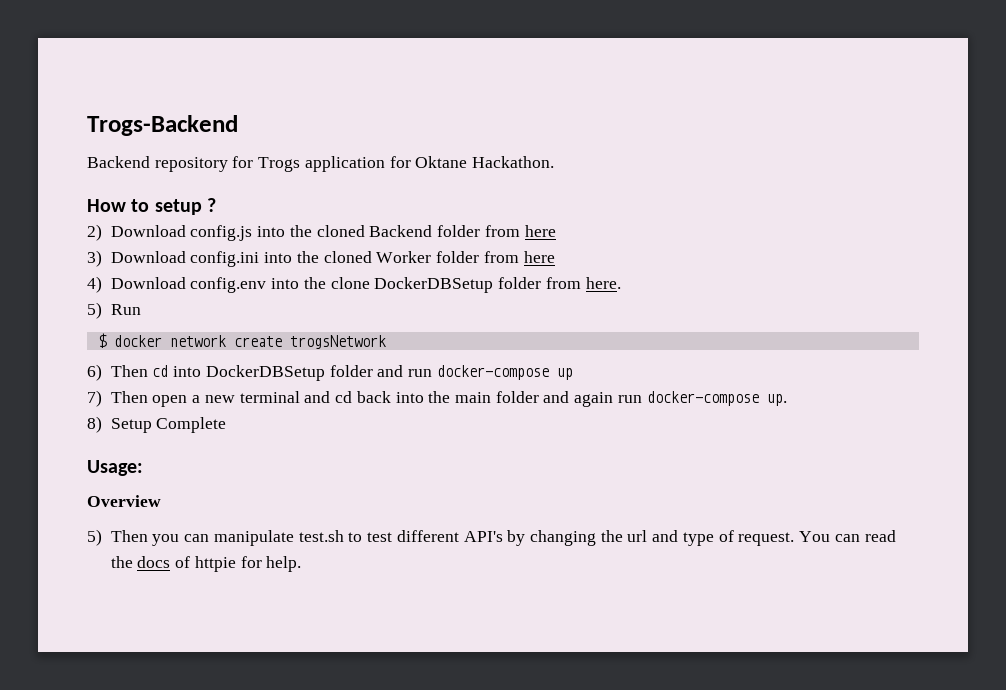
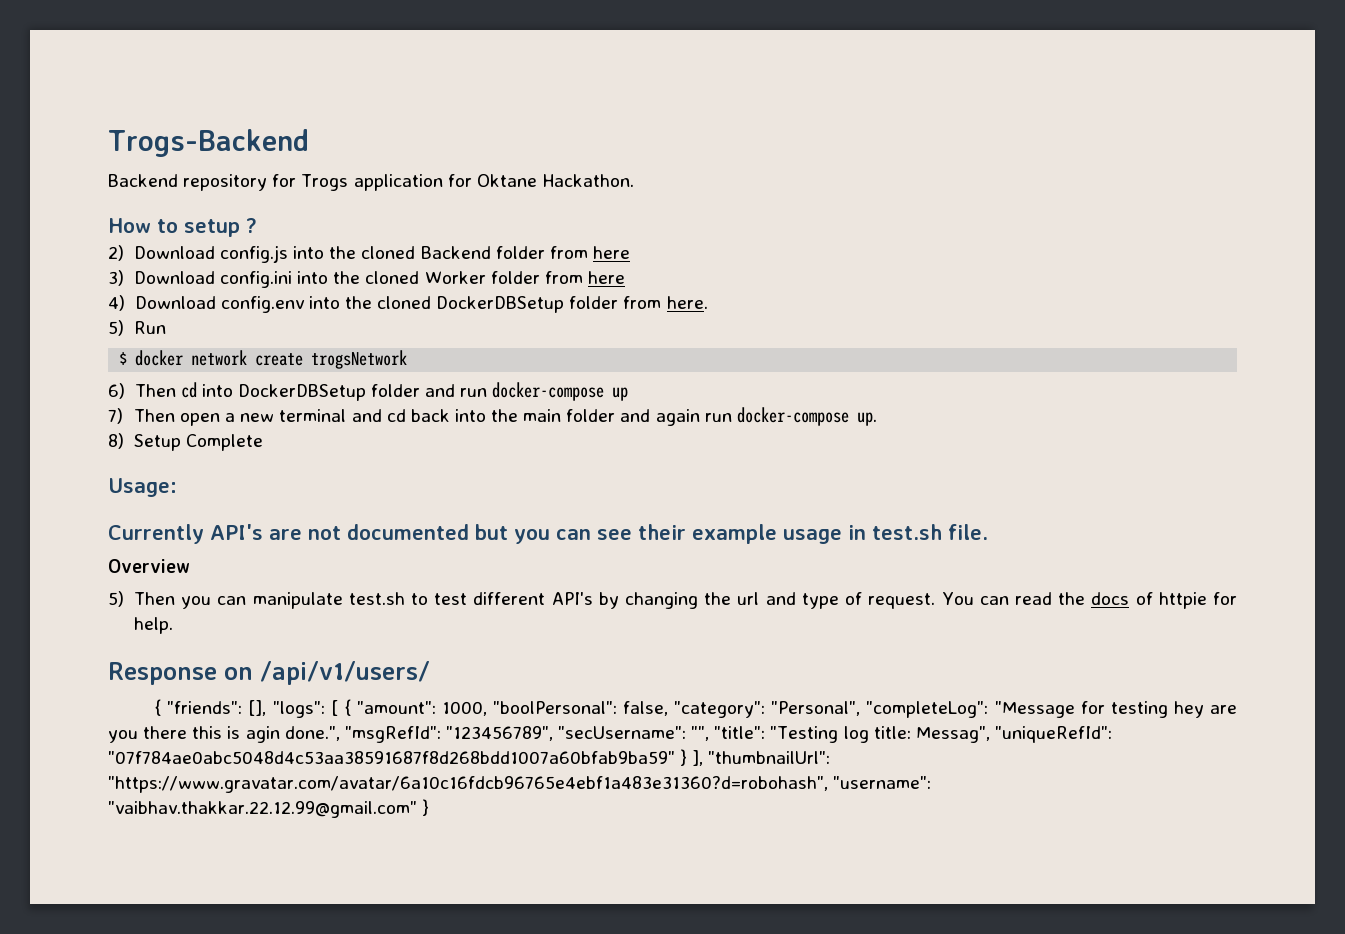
- 4) Download config.env into the clone DockerDBSetup folder from here.
+ 4) Download config.env into the cloned DockerDBSetup folder from here.
+ Currently API's are not documented but you can see their example usage in test.sh file.
+ Response on /api/v1/users/
+ { "friends": [], "logs": [ { "amount": 1000, "boolPersonal": false, "category": "Personal", "completeLog": "Message for testing hey are you there this is agin done.", "msgRefId": "123456789", "secUsername": "", "title": "Testing log title: Messag", "uniqueRefId": "07f784ae0abc5048d4c53aa38591687f8d268bdd1007a60bfab9ba59" } ], "thumbnailUrl": "https://www.gravatar.com/avatar/6a10c16fdcb96765e4ebf1a483e31360?d=robohash", "username": "vaibhav.thakkar.22.12.99@gmail.com" }

